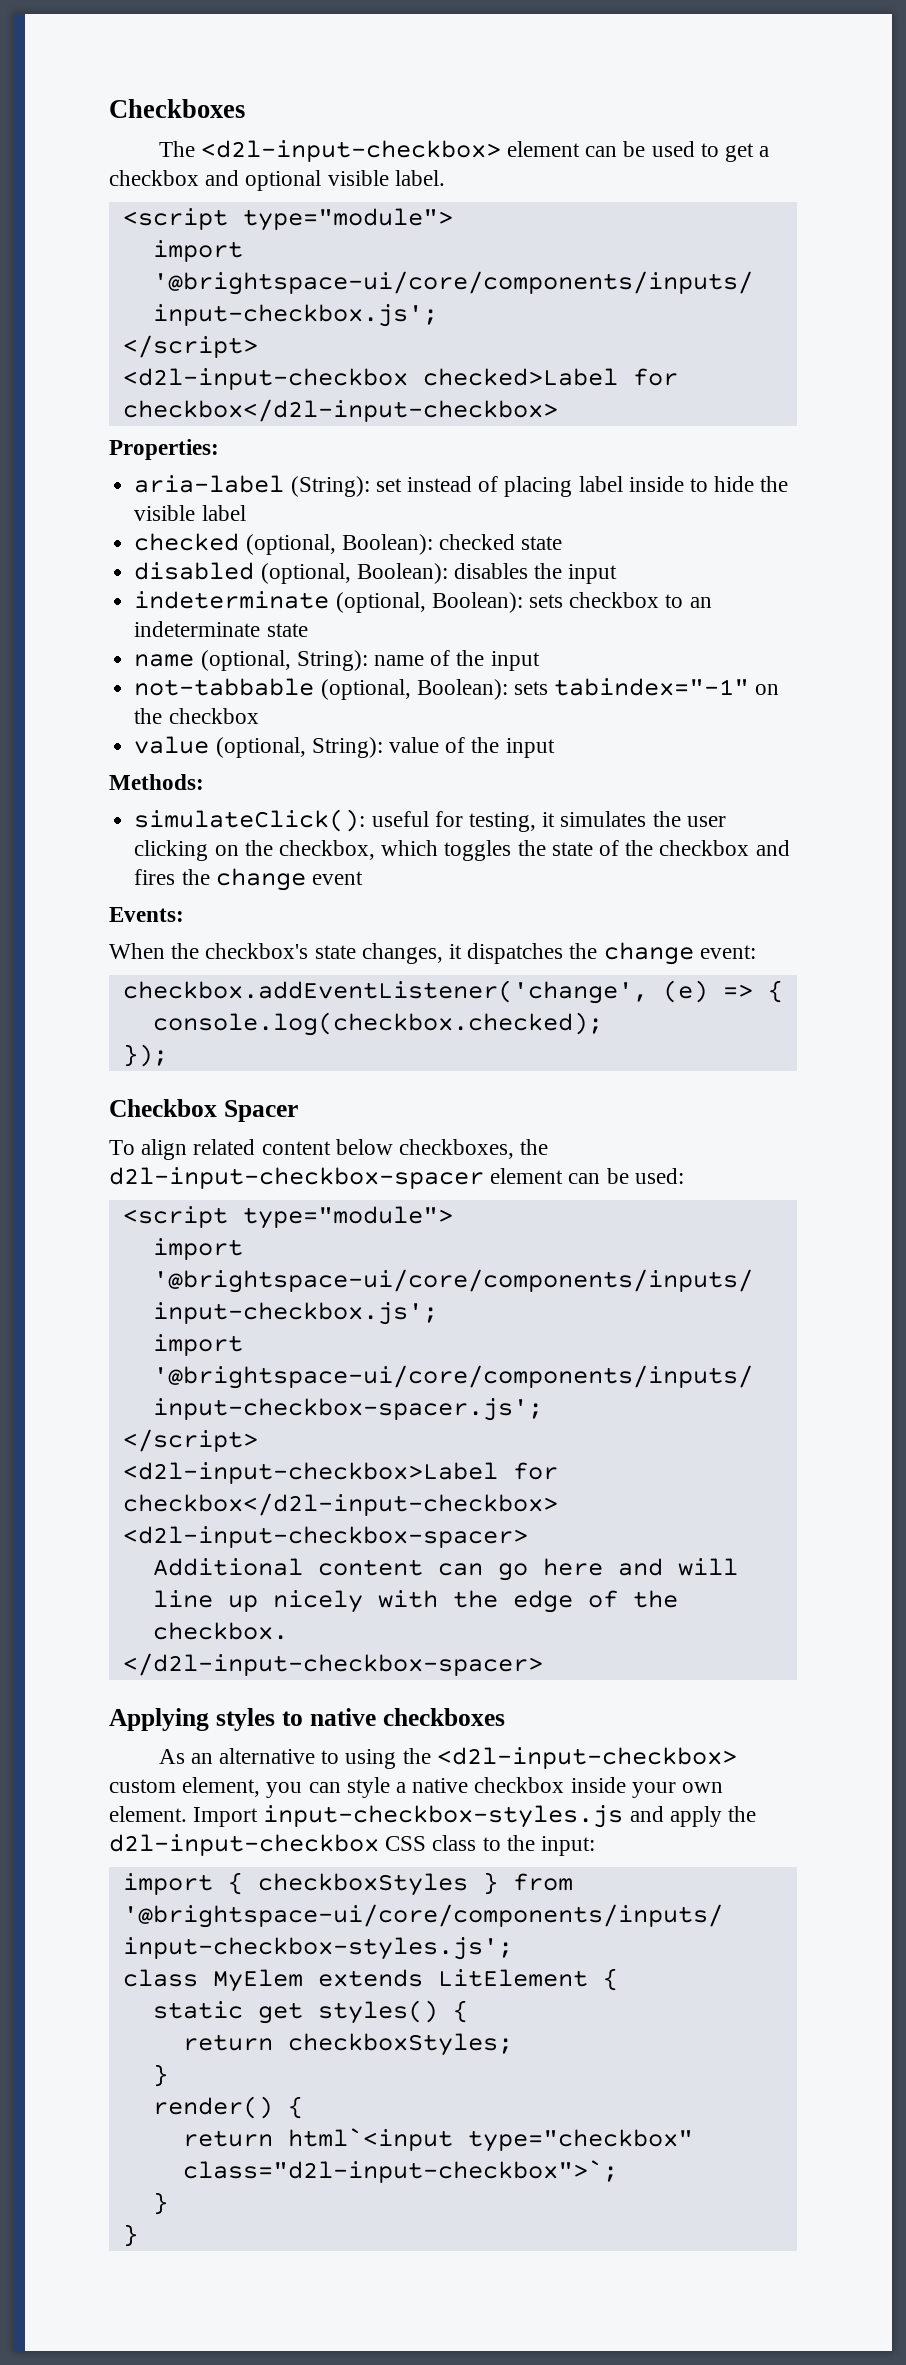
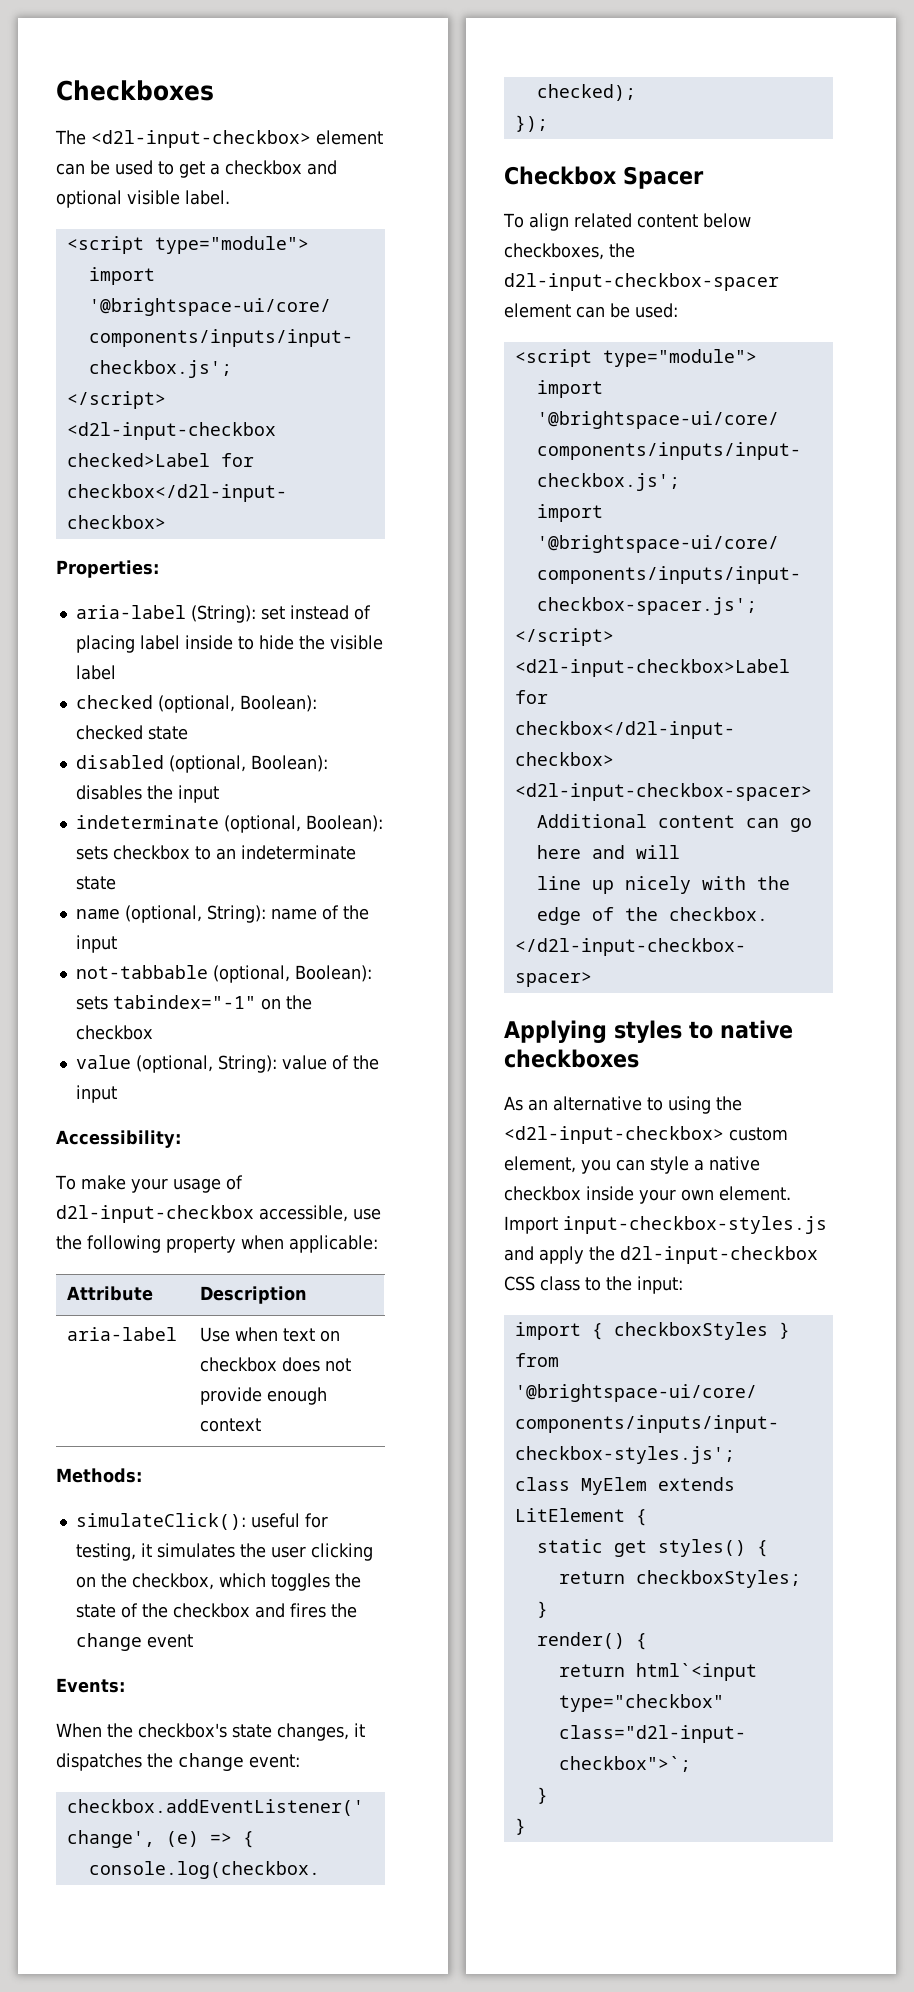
+ Accessibility:
+ To make your usage of d2l-input-checkbox accessible, use the following property when applicable:
+ Attribute | Description
+ aria-label | Use when text on checkbox does not provide enough context

